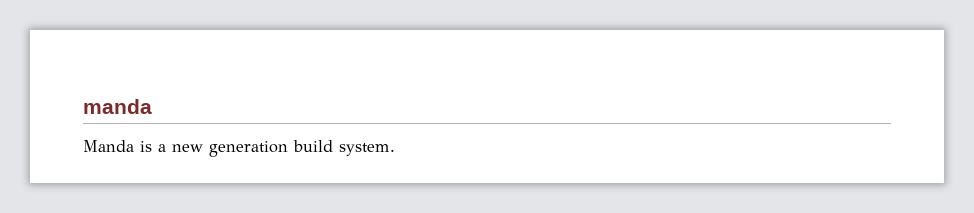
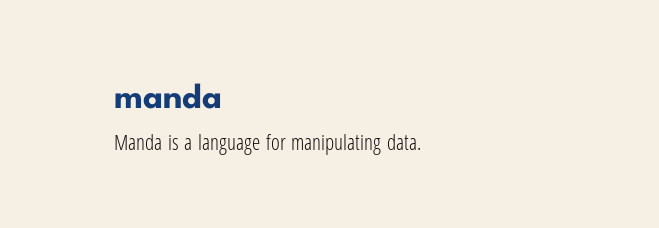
- Manda is a new generation build system.
+ Manda is a language for manipulating data.

